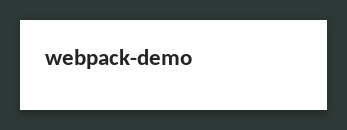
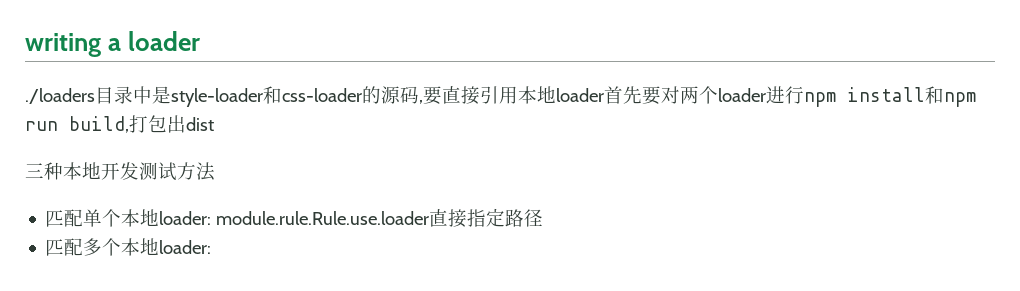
- webpack-demo
+ writing a loader
+ ./loaders目录中是style-loader和css-loader的源码,要直接引用本地loader首先要对两个loader进行npm install和npm run build,打包出dist
+ 三种本地开发测试方法
+ 匹配单个本地loader: module.rule.Rule.use.loader直接指定路径
+ 匹配多个本地loader:

